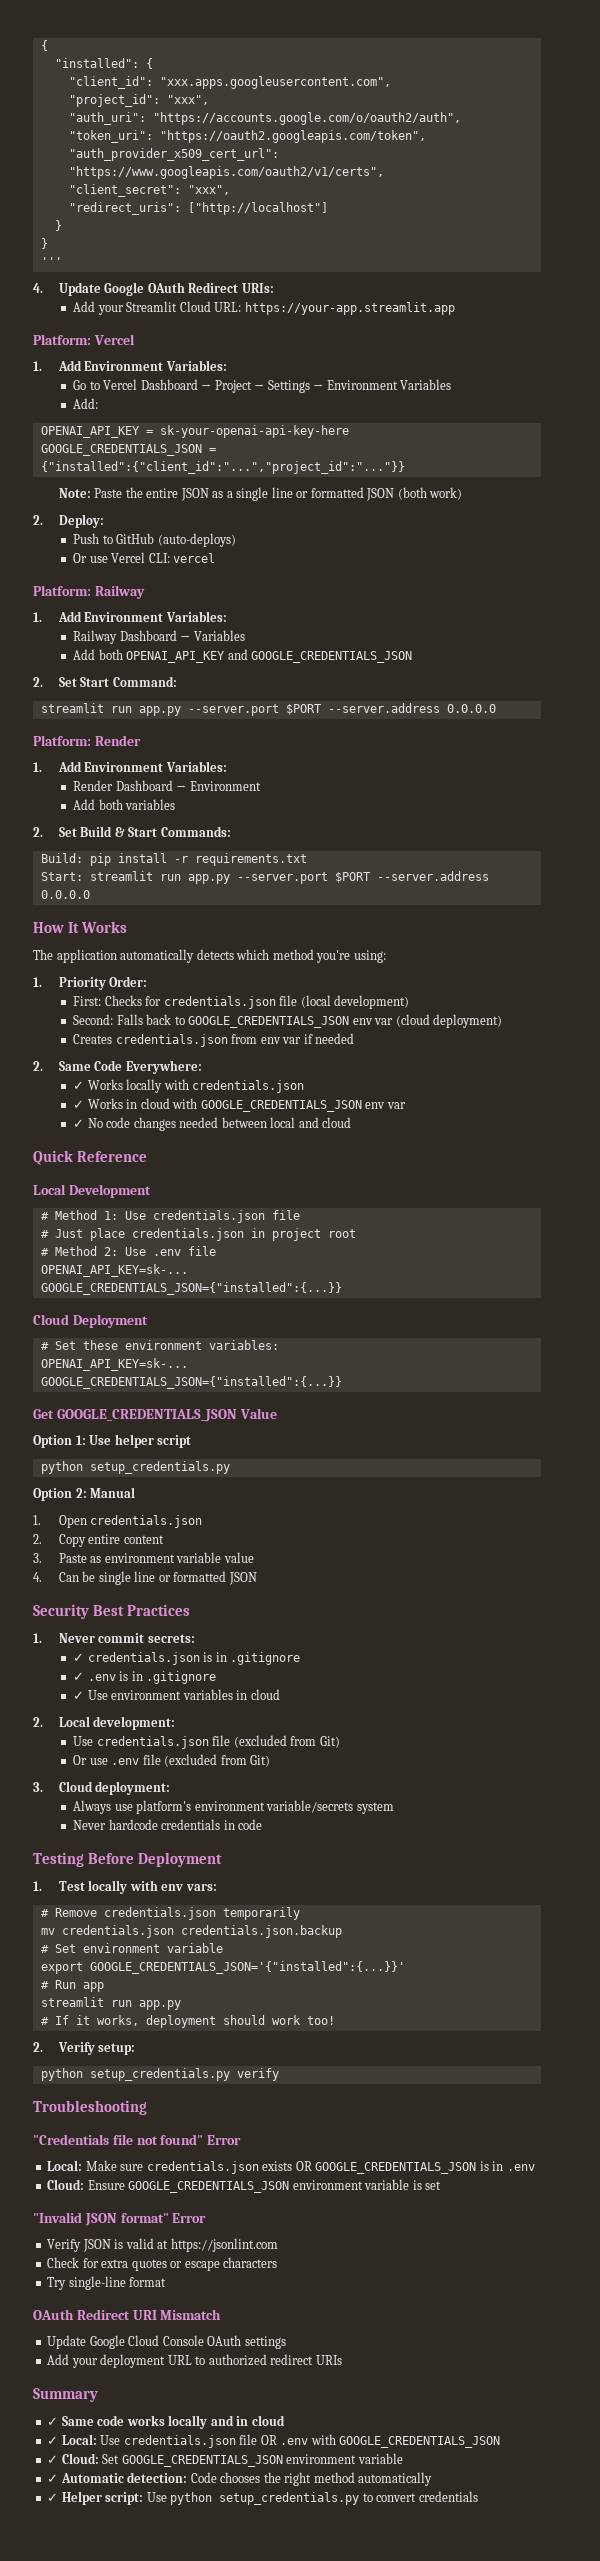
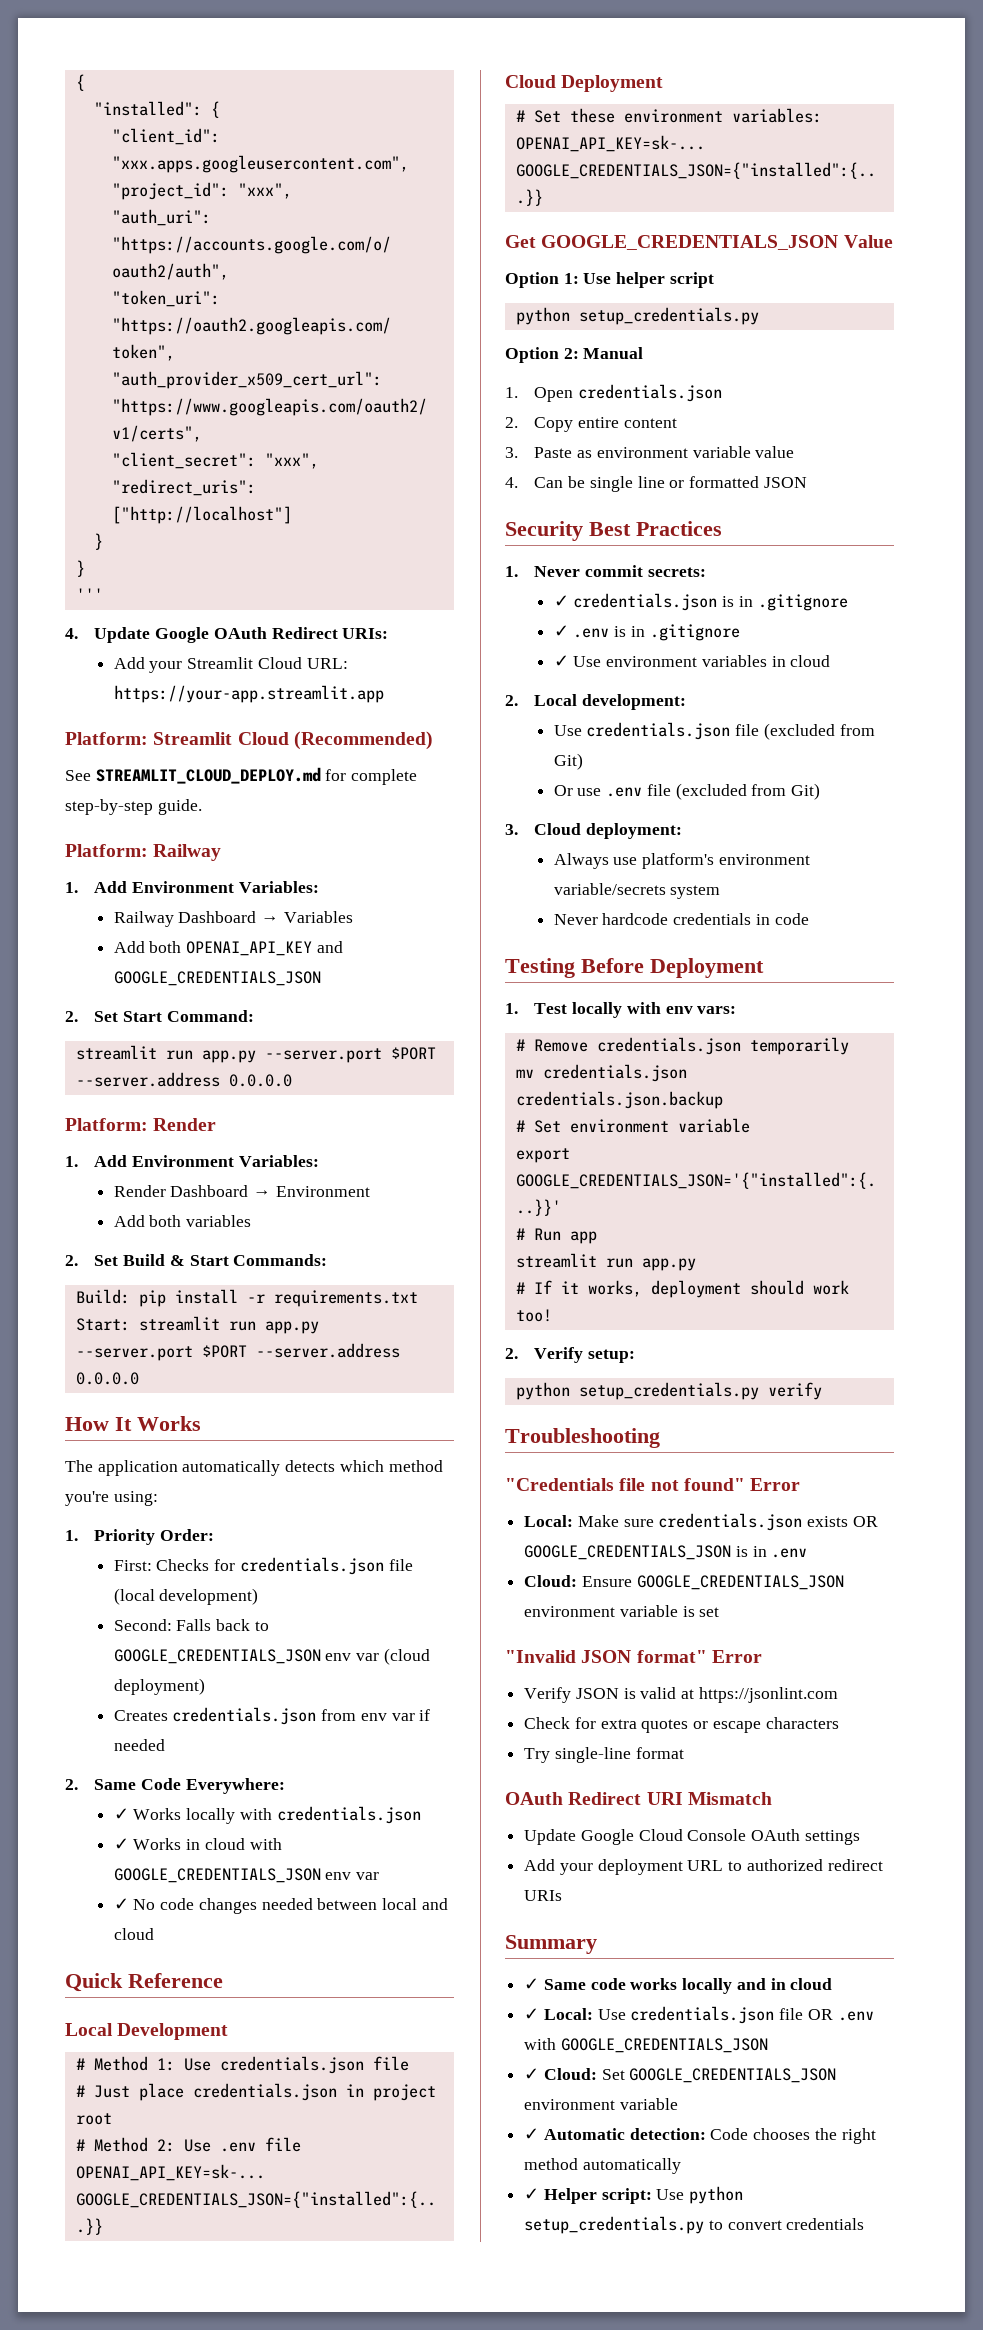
- Platform: Vercel
- 1. Add Environment Variables:
- Go to Vercel Dashboard → Project → Settings → Environment Variables
- Add:
- OPENAI_API_KEY = sk-your-openai-api-key-here
- GOOGLE_CREDENTIALS_JSON = {"installed":{"client_id":"...","project_id":"..."}}
- Note: Paste the entire JSON as a single line or formatted JSON (both work)
- 2. Deploy:
- Push to GitHub (auto-deploys)
- Or use Vercel CLI: vercel
+ Platform: Streamlit Cloud (Recommended)
+ See STREAMLIT_CLOUD_DEPLOY.md for complete step-by-step guide.

